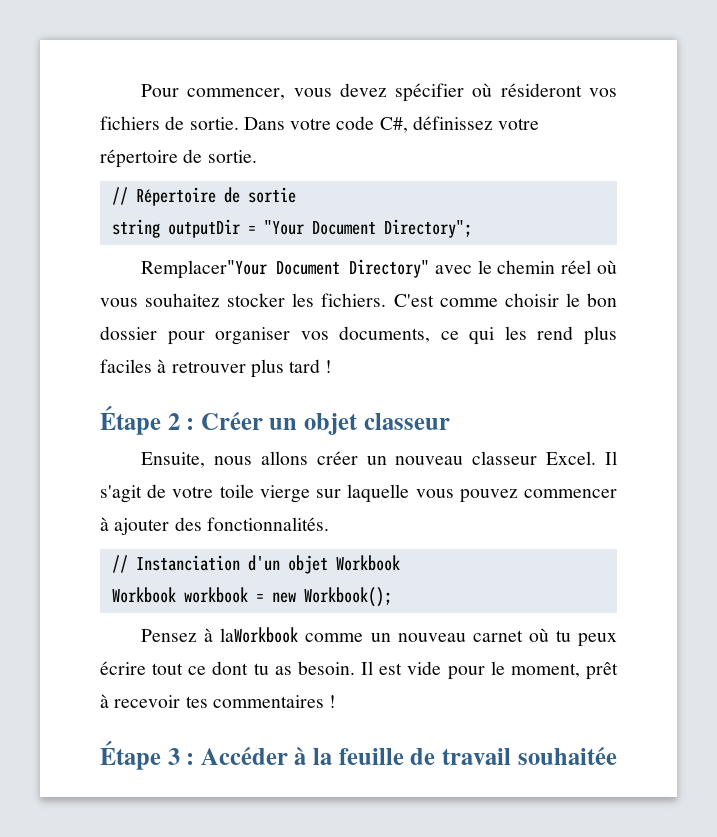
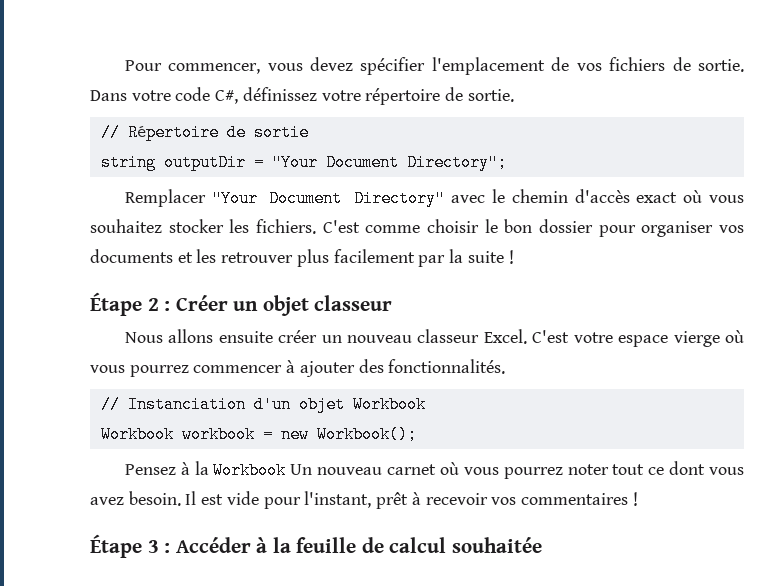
- Pour commencer, vous devez spécifier où résideront vos fichiers de sortie.
+ Pour commencer, vous devez spécifier l'emplacement de vos fichiers de sortie.
- Remplacer"Your Document Directory" avec le chemin réel où vous souhaitez stocker les fichiers.
+ Remplacer "Your Document Directory" avec le chemin d'accès exact où vous souhaitez stocker les fichiers.
- C'est comme choisir le bon dossier pour organiser vos documents, ce qui les rend plus faciles à retrouver plus tard !
+ C'est comme choisir le bon dossier pour organiser vos documents et les retrouver plus facilement par la suite !
- Ensuite, nous allons créer un nouveau classeur Excel.
+ Nous allons ensuite créer un nouveau classeur Excel.
- Il s'agit de votre toile vierge sur laquelle vous pouvez commencer à ajouter des fonctionnalités.
+ C'est votre espace vierge où vous pourrez commencer à ajouter des fonctionnalités.
- Pensez à laWorkbook comme un nouveau carnet où tu peux écrire tout ce dont tu as besoin.
+ Pensez à la Workbook Un nouveau carnet où vous pourrez noter tout ce dont vous avez besoin.
- Il est vide pour le moment, prêt à recevoir tes commentaires !
+ Il est vide pour l'instant, prêt à recevoir vos commentaires !
- Étape 3 : Accéder à la feuille de travail souhaitée
+ Étape 3 : Accéder à la feuille de calcul souhaitée

